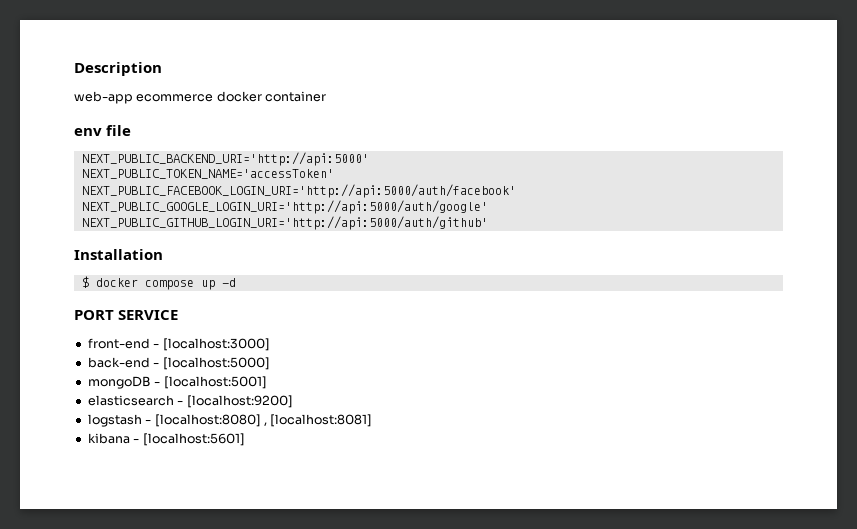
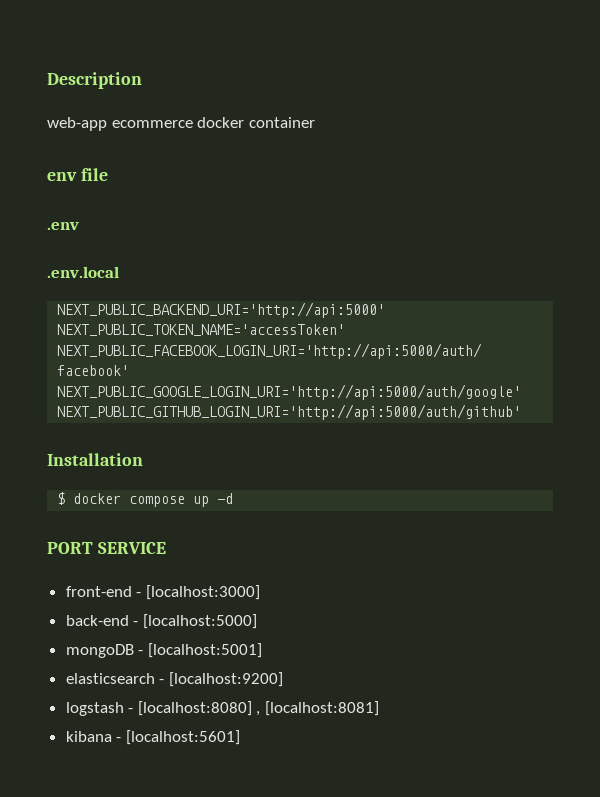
+ .env
+ .env.local

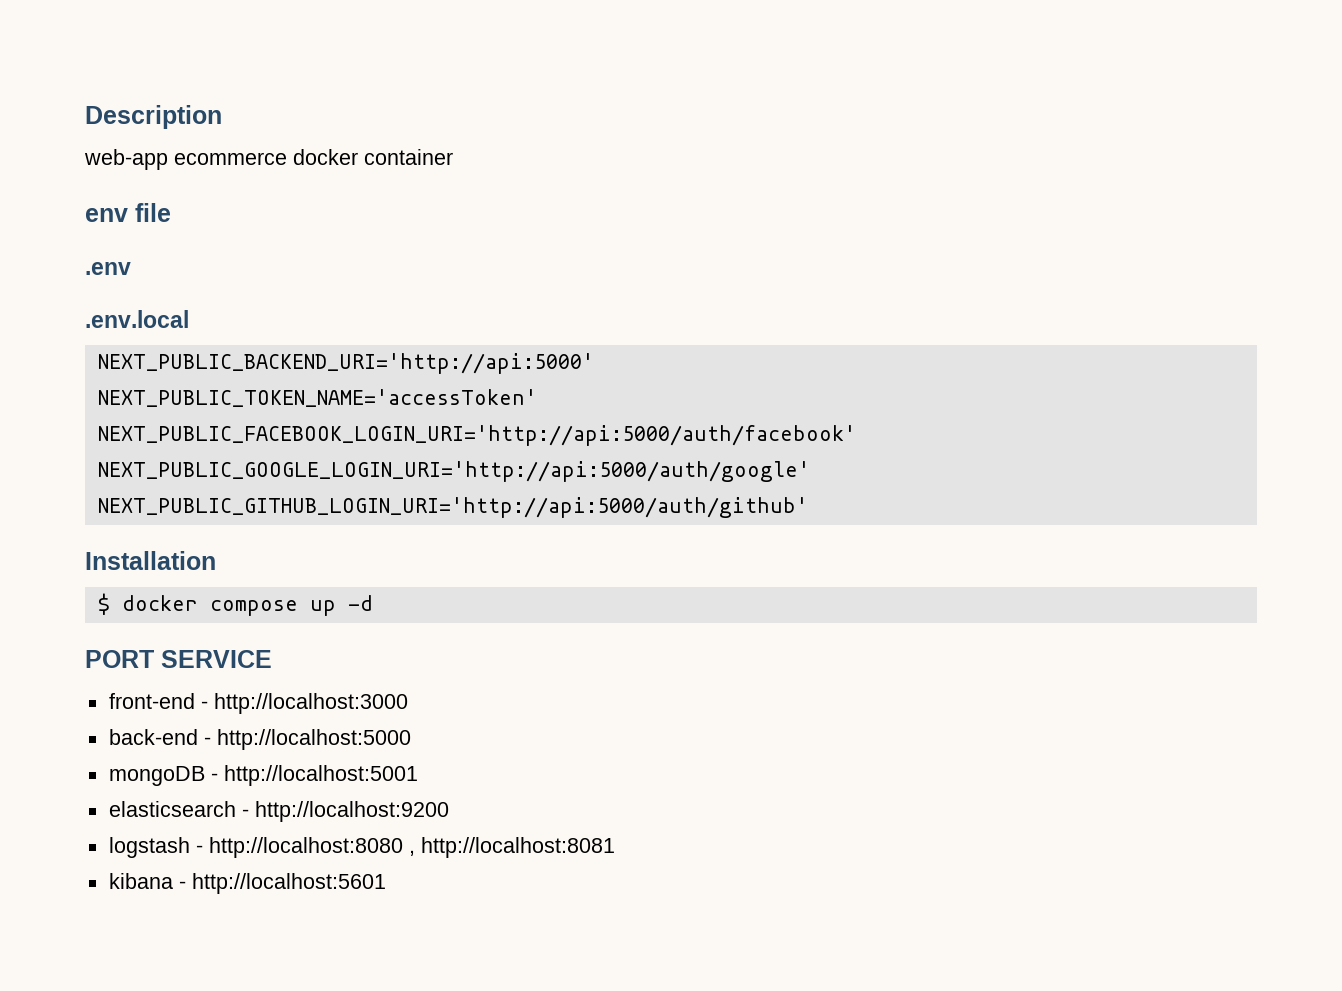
- front-end - [localhost:3000]
+ front-end - http://localhost:3000
- back-end - [localhost:5000]
+ back-end - http://localhost:5000
- mongoDB - [localhost:5001]
+ mongoDB - http://localhost:5001
- elasticsearch - [localhost:9200]
+ elasticsearch - http://localhost:9200
- logstash - [localhost:8080] , [localhost:8081]
+ logstash - http://localhost:8080 , http://localhost:8081
- kibana - [localhost:5601]
+ kibana - http://localhost:5601

